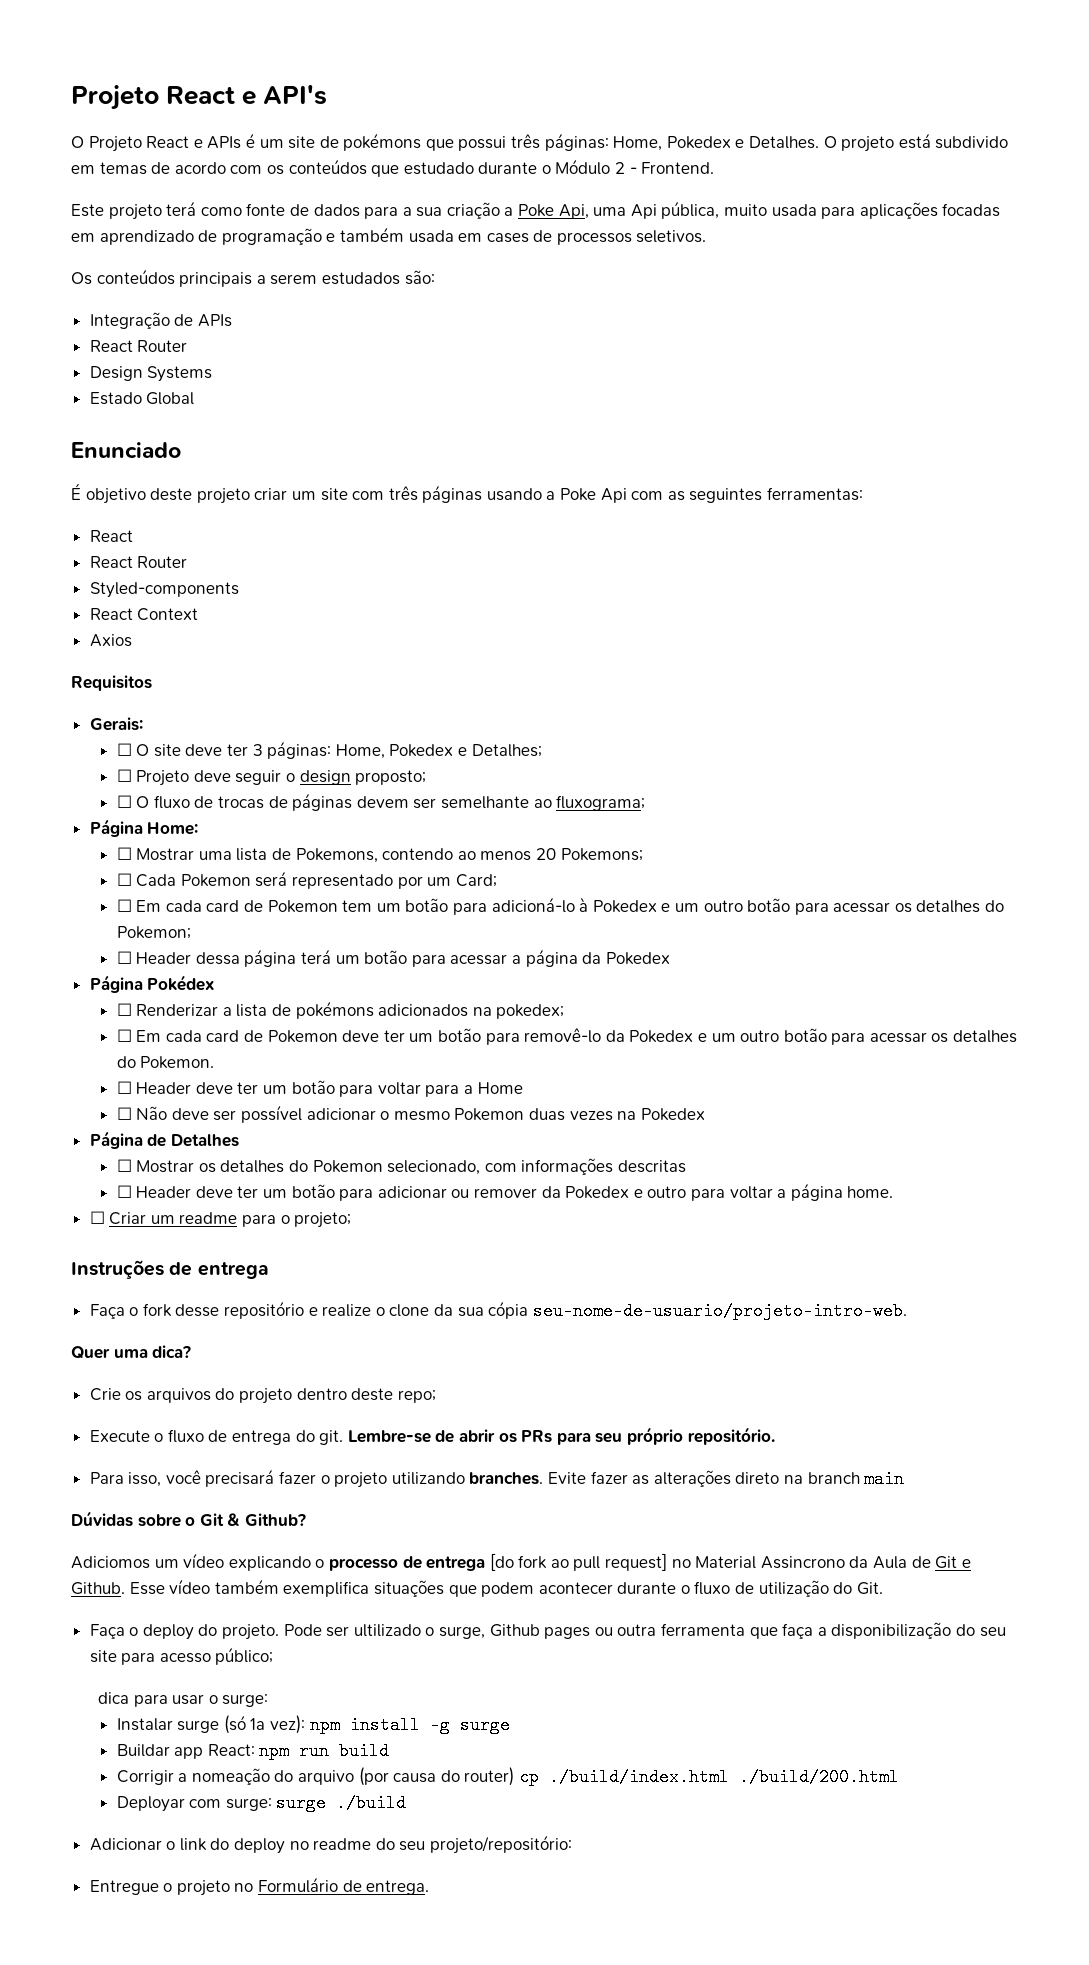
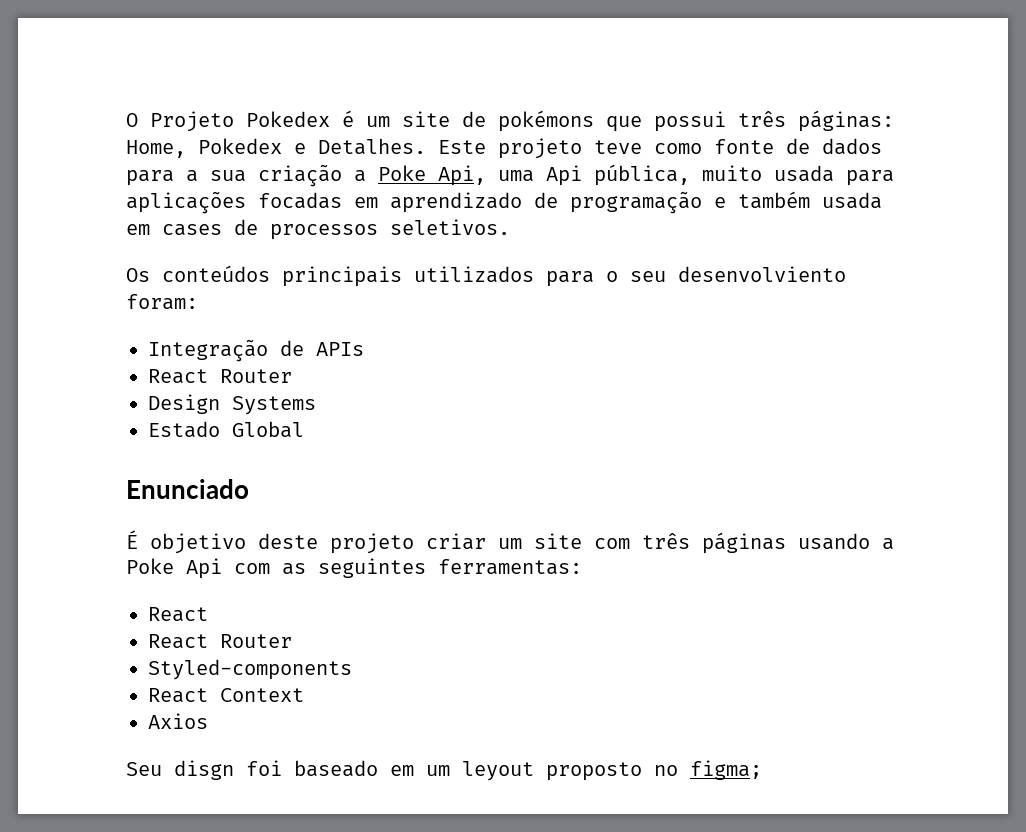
- Projeto React e API's
- O Projeto React e APIs é um site de pokémons que possui três páginas: Home, Pokedex e Detalhes. O projeto está subdivido em temas de acordo com os conteúdos que estudado durante o Módulo 2 - Frontend.
- Este projeto terá como fonte de dados para a sua criação a Poke Api, uma Api pública, muito usada para aplicações focadas em aprendizado de programação e também usada em cases de processos seletivos.
+ O Projeto Pokedex é um site de pokémons que possui três páginas: Home, Pokedex e Detalhes. Este projeto teve como fonte de dados para a sua criação a Poke Api, uma Api pública, muito usada para aplicações focadas em aprendizado de programação e também usada em cases de processos seletivos.
- Os conteúdos principais a serem estudados são:
+ Os conteúdos principais utilizados para o seu desenvolviento foram:
- Requisitos
- Gerais:
- ☐ O site deve ter 3 páginas: Home, Pokedex e Detalhes;
- ☐ Projeto deve seguir o design proposto;
- ☐ O fluxo de trocas de páginas devem ser semelhante ao fluxograma;
- Página Home:
- ☐ Mostrar uma lista de Pokemons, contendo ao menos 20 Pokemons;
- ☐ Cada Pokemon será representado por um Card;
- ☐ Em cada card de Pokemon tem um botão para adicioná-lo à Pokedex e um outro botão para acessar os detalhes do Pokemon;
- ☐ Header dessa página terá um botão para acessar a página da Pokedex
- Página Pokédex
- ☐ Renderizar a lista de pokémons adicionados na pokedex;
- ☐ Em cada card de Pokemon deve ter um botão para removê-lo da Pokedex e um outro botão para acessar os detalhes do Pokemon.
- ☐ Header deve ter um botão para voltar para a Home
- ☐ Não deve ser possível adicionar o mesmo Pokemon duas vezes na Pokedex
- Página de Detalhes
- ☐ Mostrar os detalhes do Pokemon selecionado, com informações descritas
- ☐ Header deve ter um botão para adicionar ou remover da Pokedex e outro para voltar a página home.
- ☐ Criar um readme para o projeto;
- Instruções de entrega
- Faça o fork desse repositório e realize o clone da sua cópia seu-nome-de-usuario/projeto-intro-web.
- Quer uma dica?
- Crie os arquivos do projeto dentro deste repo;
- Execute o fluxo de entrega do git. Lembre-se de abrir os PRs para seu próprio repositório.
- Para isso, você precisará fazer o projeto utilizando branches. Evite fazer as alterações direto na branch main
- Dúvidas sobre o Git & Github?
- Adiciomos um vídeo explicando o processo de entrega [do fork ao pull request] no Material Assincrono da Aula de Git e Github. Esse vídeo também exemplifica situações que podem acontecer durante o fluxo de utilização do Git.
- Faça o deploy do projeto. Pode ser ultilizado o surge, Github pages ou outra ferramenta que faça a disponibilização do seu site para acesso público;
- dica para usar o surge:
- Instalar surge (só 1a vez): npm install -g surge
- Buildar app React: npm run build
- Corrigir a nomeação do arquivo (por causa do router) cp ./build/index.html ./build/200.html
- Deployar com surge: surge ./build
- Adicionar o link do deploy no readme do seu projeto/repositório:
- Entregue o projeto no Formulário de entrega.
+ Seu disgn foi baseado em um leyout proposto no figma;

